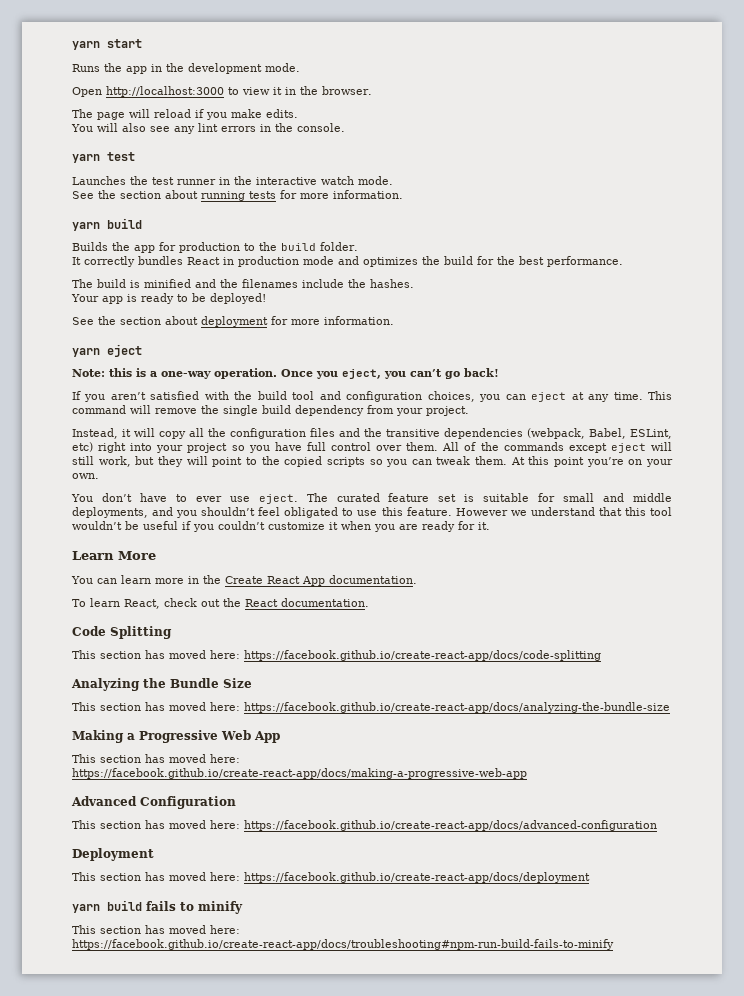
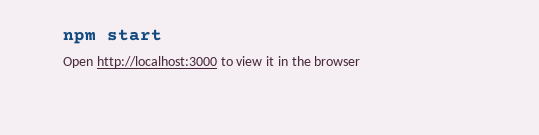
- yarn start
+ npm start
- Runs the app in the development mode.
- Open http://localhost:3000 to view it in the browser.
- The page will reload if you make edits.
- You will also see any lint errors in the console.
- yarn test
- Launches the test runner in the interactive watch mode.
- See the section about running tests for more information.
- yarn build
- Builds the app for production to the build folder.
- It correctly bundles React in production mode and optimizes the build for the best performance.
- The build is minified and the filenames include the hashes.
- Your app is ready to be deployed!
- See the section about deployment for more information.
- yarn eject
- Note: this is a one-way operation. Once you eject, you can’t go back!
- If you aren’t satisfied with the build tool and configuration choices, you can eject at any time. This command will remove the single build dependency from your project.
- Instead, it will copy all the configuration files and the transitive dependencies (webpack, Babel, ESLint, etc) right into your project so you have full control over them. All of the commands except eject will still work, but they will point to the copied scripts so you can tweak them. At this point you’re on your own.
- You don’t have to ever use eject. The curated feature set is suitable for small and middle deployments, and you shouldn’t feel obligated to use this feature. However we understand that this tool wouldn’t be useful if you couldn’t customize it when you are ready for it.
- Learn More
- You can learn more in the Create React App documentation.
- To learn React, check out the React documentation.
- Code Splitting
- This section has moved here: https://facebook.github.io/create-react-app/docs/code-splitting
- Analyzing the Bundle Size
- This section has moved here: https://facebook.github.io/create-react-app/docs/analyzing-the-bundle-size
- Making a Progressive Web App
- This section has moved here: https://facebook.github.io/create-react-app/docs/making-a-progressive-web-app
- Advanced Configuration
- This section has moved here: https://facebook.github.io/create-react-app/docs/advanced-configuration
- Deployment
- This section has moved here: https://facebook.github.io/create-react-app/docs/deployment
- yarn build fails to minify
- This section has moved here: https://facebook.github.io/create-react-app/docs/troubleshooting#npm-run-build-fails-to-minify
+ Open http://localhost:3000 to view it in the browser

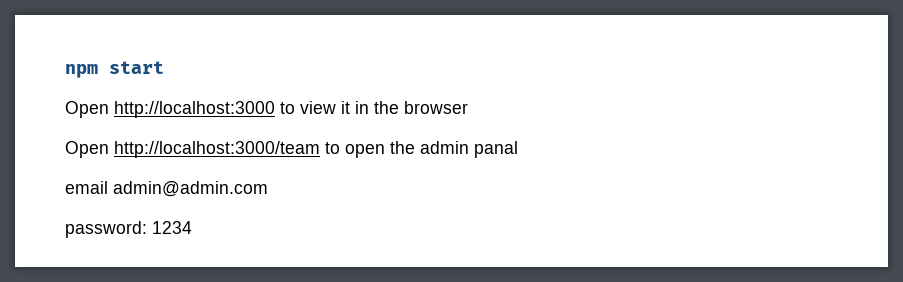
+ Open http://localhost:3000/team to open the admin panal
+ email admin@admin.com
+ password: 1234

